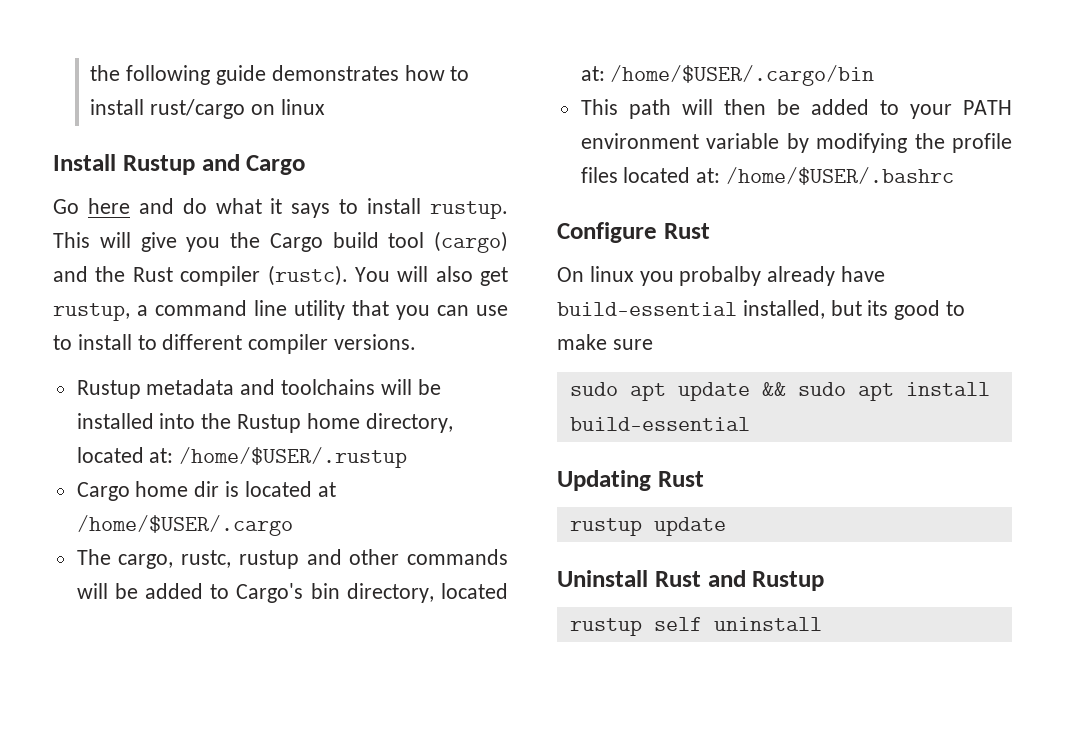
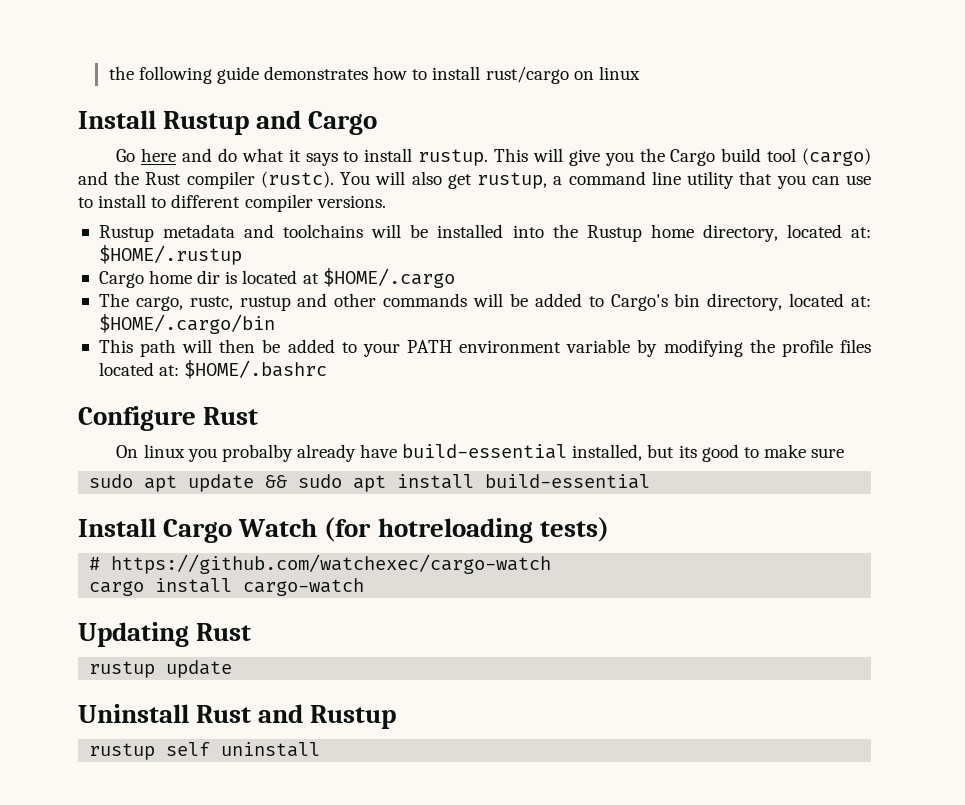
- Rustup metadata and toolchains will be installed into the Rustup home directory, located at: /home/$USER/.rustup
+ Rustup metadata and toolchains will be installed into the Rustup home directory, located at: $HOME/.rustup
- Cargo home dir is located at /home/$USER/.cargo
+ Cargo home dir is located at $HOME/.cargo
- The cargo, rustc, rustup and other commands will be added to Cargo's bin directory, located at: /home/$USER/.cargo/bin
+ The cargo, rustc, rustup and other commands will be added to Cargo's bin directory, located at: $HOME/.cargo/bin
- This path will then be added to your PATH environment variable by modifying the profile files located at: /home/$USER/.bashrc
+ This path will then be added to your PATH environment variable by modifying the profile files located at: $HOME/.bashrc
+ Install Cargo Watch (for hotreloading tests)
+ # https://github.com/watchexec/cargo-watch
+ cargo install cargo-watch

